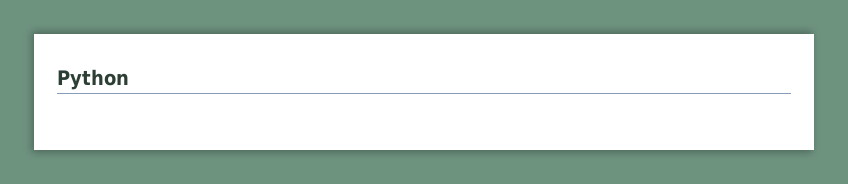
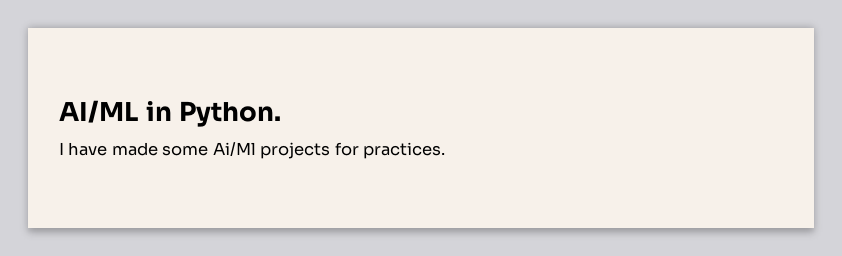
- Python
+ AI/ML in Python.
+ I have made some Ai/Ml projects for practices.

